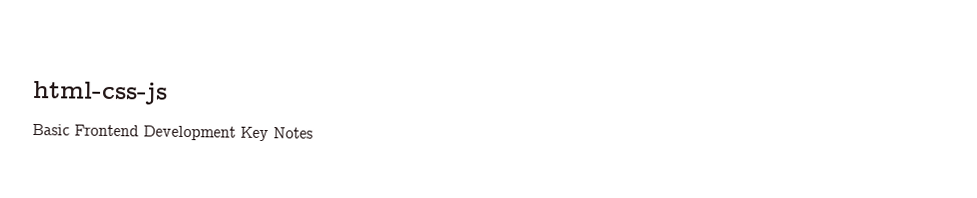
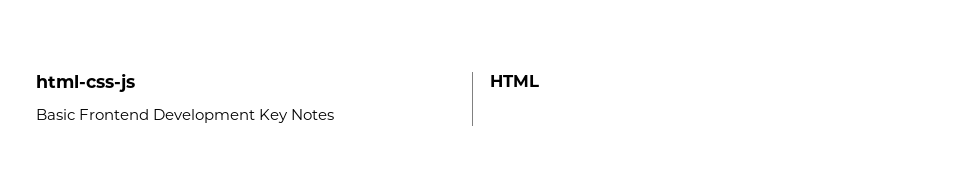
+ HTML

